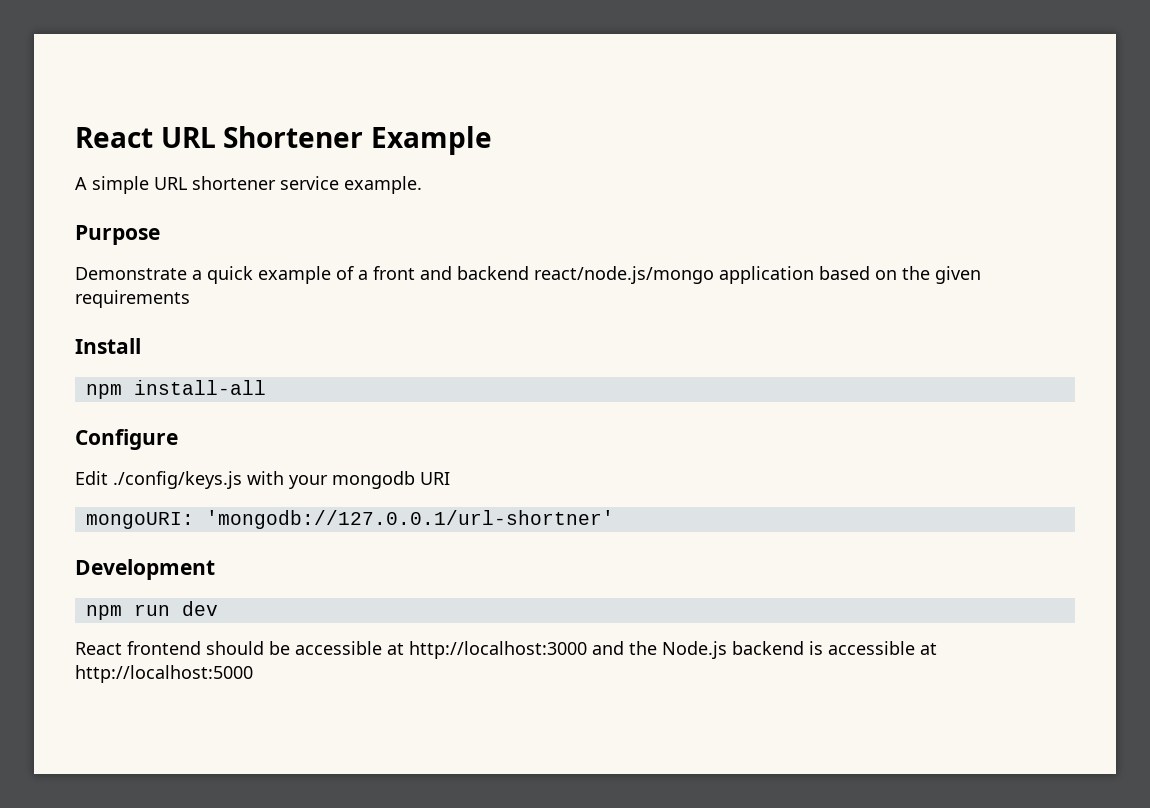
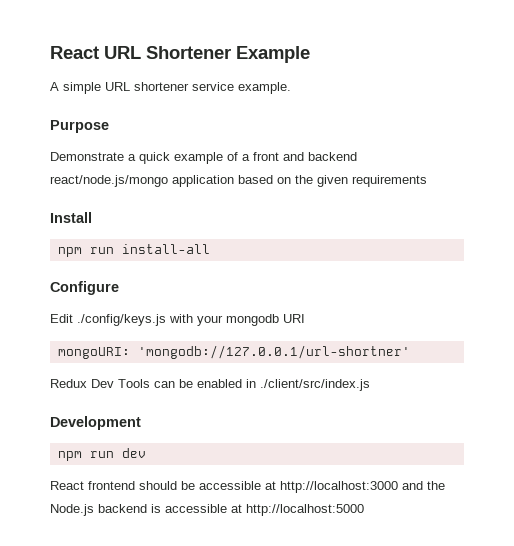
- npm install-all
+ npm run install-all
+ Redux Dev Tools can be enabled in ./client/src/index.js

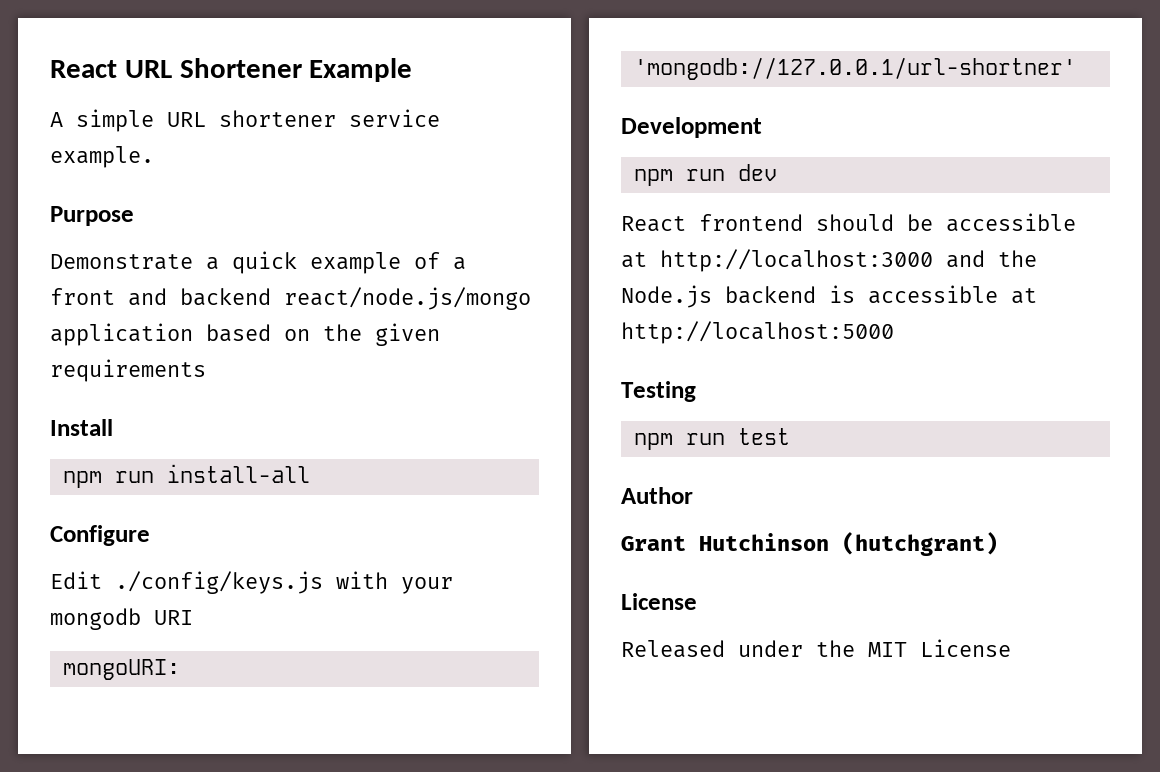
- Redux Dev Tools can be enabled in ./client/src/index.js
+ Testing
+ npm run test
+ Author
+ Grant Hutchinson (hutchgrant)
+ License
+ Released under the MIT License

